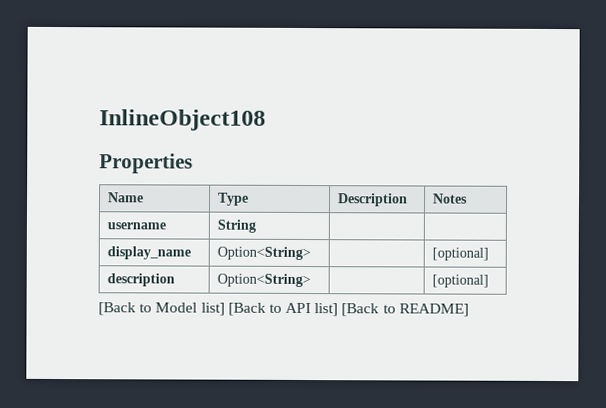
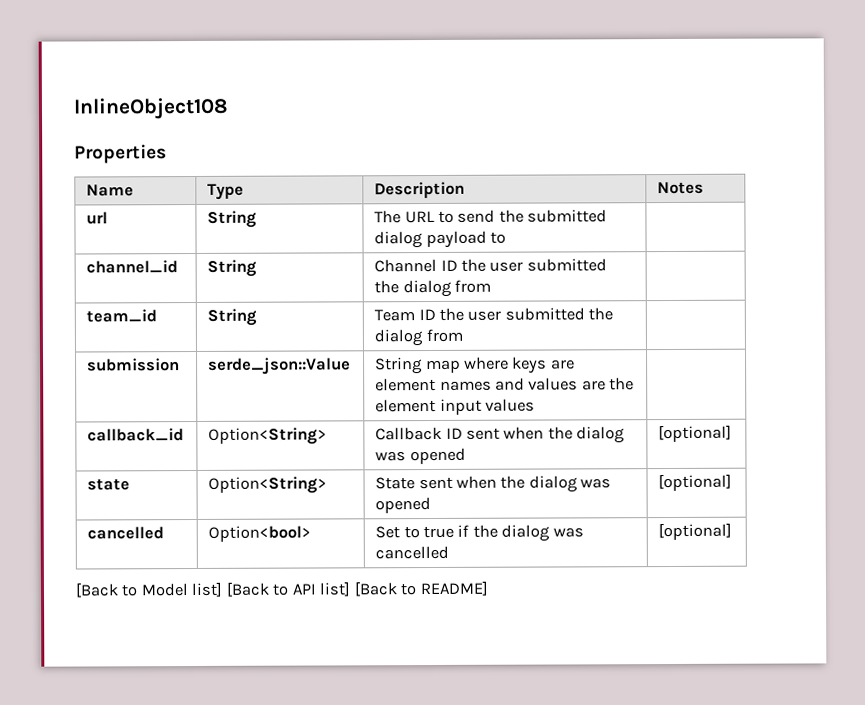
- username | String | |
- display_name | Option<String> | | [optional]
- description | Option<String> | | [optional]
+ url | String | The URL to send the submitted dialog payload to |
+ channel_id | String | Channel ID the user submitted the dialog from |
+ team_id | String | Team ID the user submitted the dialog from |
+ submission | serde_json::Value | String map where keys are element names and values are the element input values |
+ callback_id | Option<String> | Callback ID sent when the dialog was opened | [optional]
+ state | Option<String> | State sent when the dialog was opened | [optional]
+ cancelled | Option<bool> | Set to true if the dialog was cancelled | [optional]

